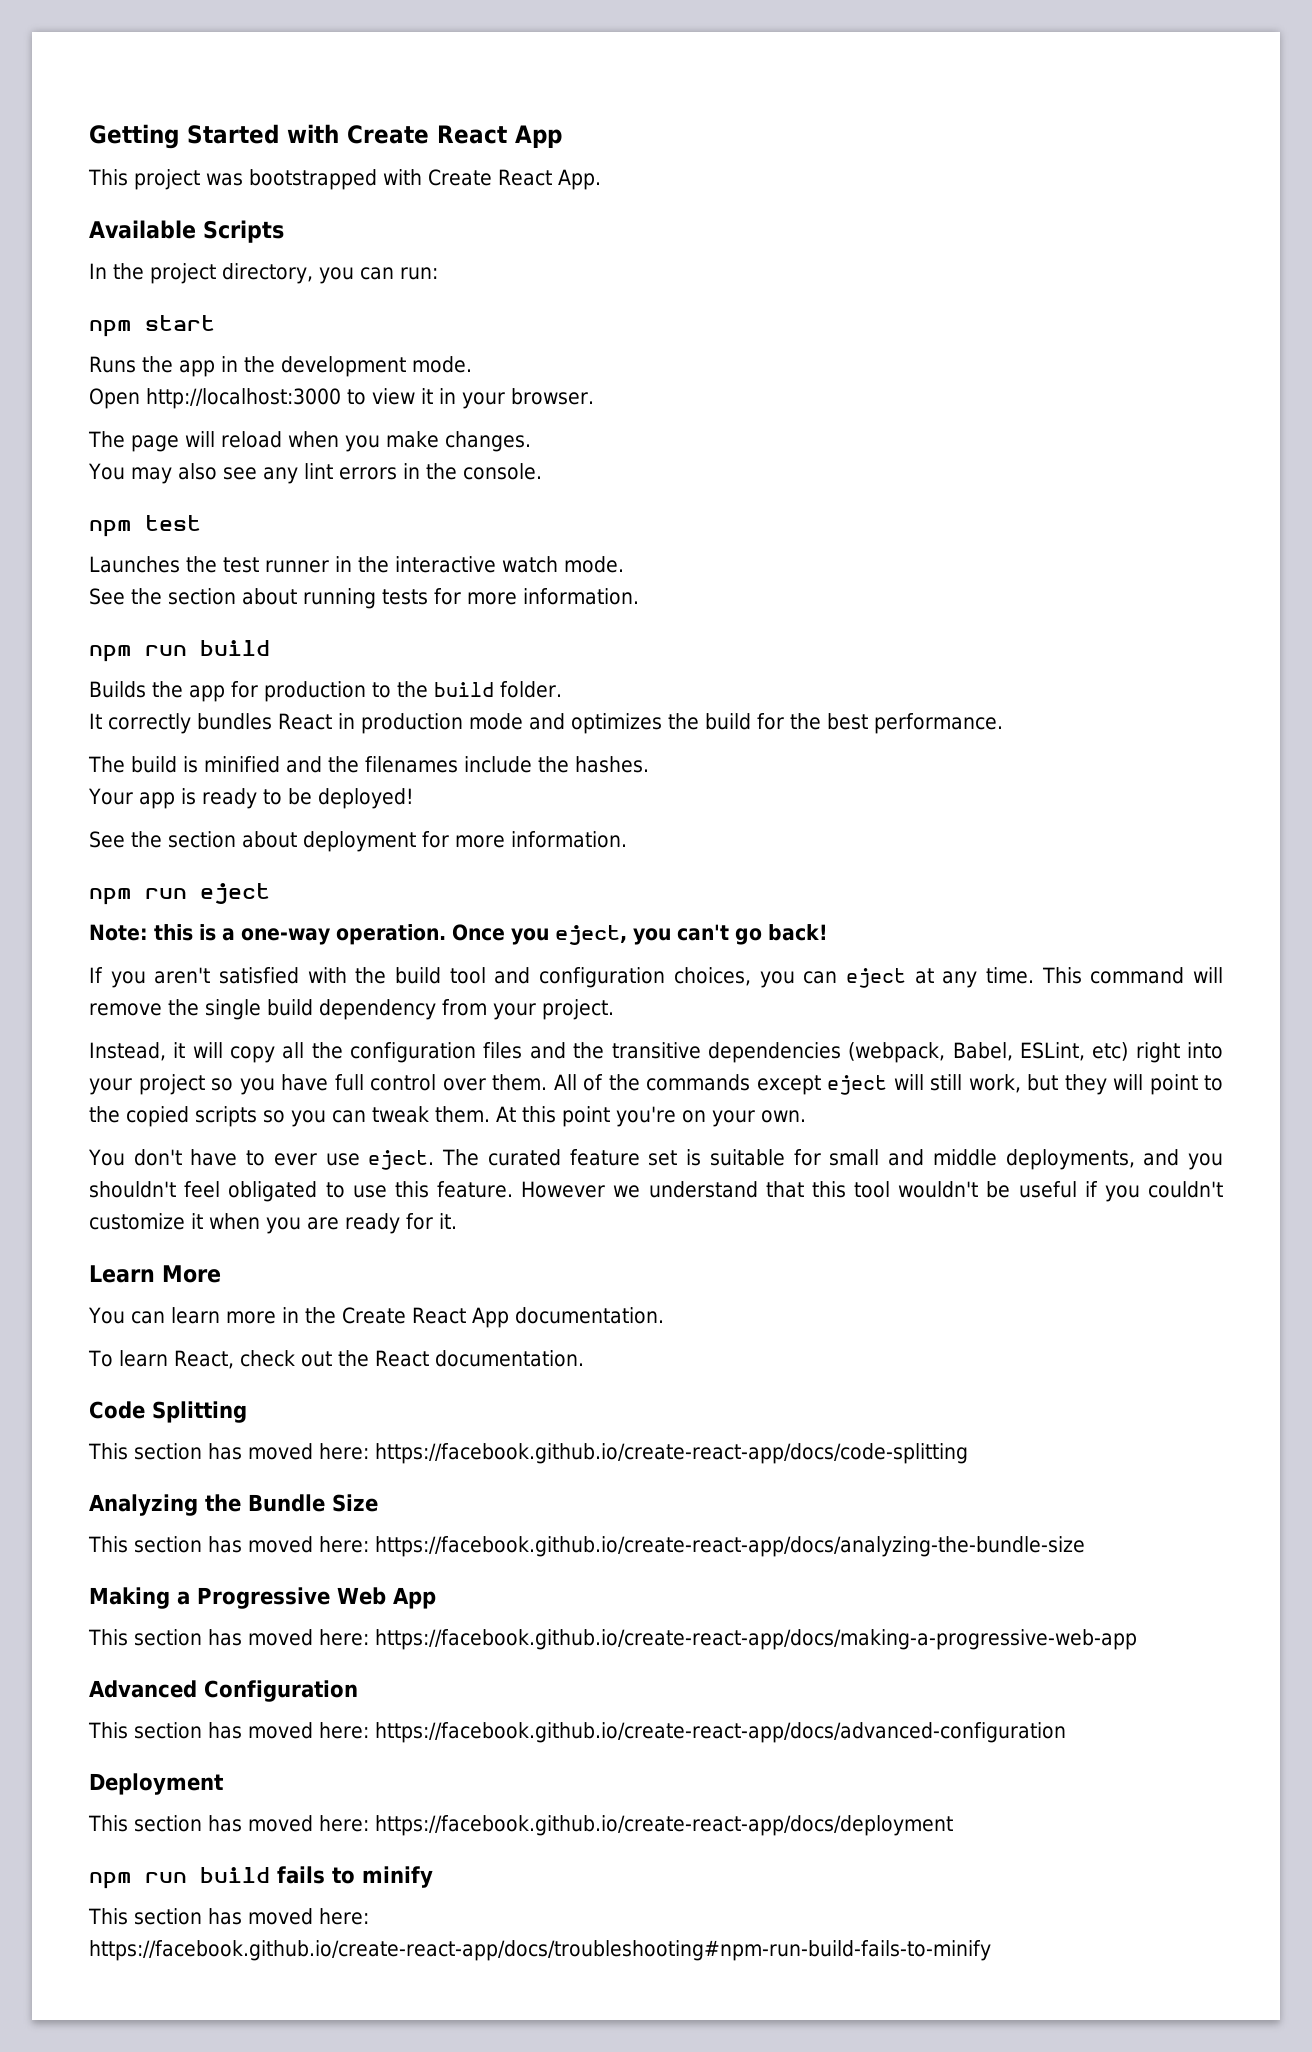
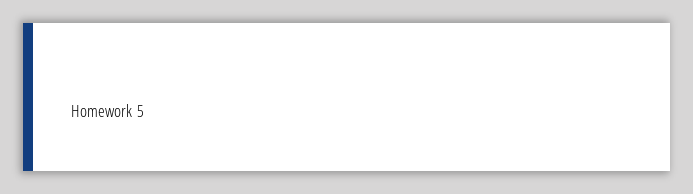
- Getting Started with Create React App
- This project was bootstrapped with Create React App.
- Available Scripts
- In the project directory, you can run:
- npm start
- Runs the app in the development mode.
- Open http://localhost:3000 to view it in your browser.
- The page will reload when you make changes.
- You may also see any lint errors in the console.
- npm test
- Launches the test runner in the interactive watch mode.
- See the section about running tests for more information.
- npm run build
- Builds the app for production to the build folder.
- It correctly bundles React in production mode and optimizes the build for the best performance.
- The build is minified and the filenames include the hashes.
- Your app is ready to be deployed!
- See the section about deployment for more information.
- npm run eject
- Note: this is a one-way operation. Once you eject, you can't go back!
- If you aren't satisfied with the build tool and configuration choices, you can eject at any time. This command will remove the single build dependency from your project.
- Instead, it will copy all the configuration files and the transitive dependencies (webpack, Babel, ESLint, etc) right into your project so you have full control over them. All of the commands except eject will still work, but they will point to the copied scripts so you can tweak them. At this point you're on your own.
- You don't have to ever use eject. The curated feature set is suitable for small and middle deployments, and you shouldn't feel obligated to use this feature. However we understand that this tool wouldn't be useful if you couldn't customize it when you are ready for it.
- Learn More
- You can learn more in the Create React App documentation.
- To learn React, check out the React documentation.
- Code Splitting
- This section has moved here: https://facebook.github.io/create-react-app/docs/code-splitting
- Analyzing the Bundle Size
- This section has moved here: https://facebook.github.io/create-react-app/docs/analyzing-the-bundle-size
- Making a Progressive Web App
- This section has moved here: https://facebook.github.io/create-react-app/docs/making-a-progressive-web-app
- Advanced Configuration
- This section has moved here: https://facebook.github.io/create-react-app/docs/advanced-configuration
- Deployment
- This section has moved here: https://facebook.github.io/create-react-app/docs/deployment
- npm run build fails to minify
- This section has moved here: https://facebook.github.io/create-react-app/docs/troubleshooting#npm-run-build-fails-to-minify
+ Homework 5

